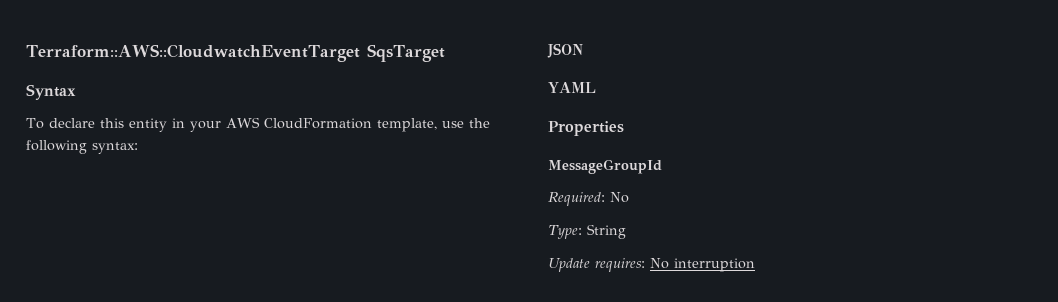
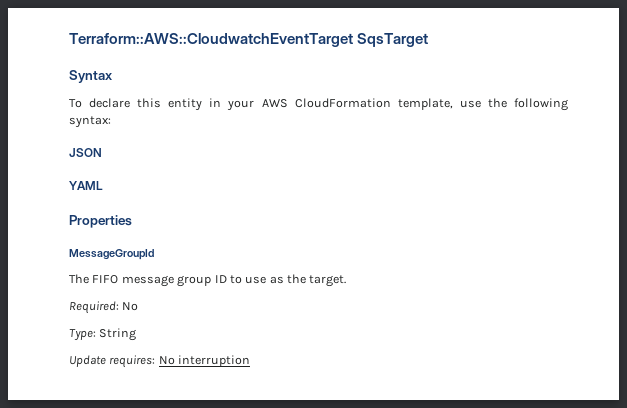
+ The FIFO message group ID to use as the target.

